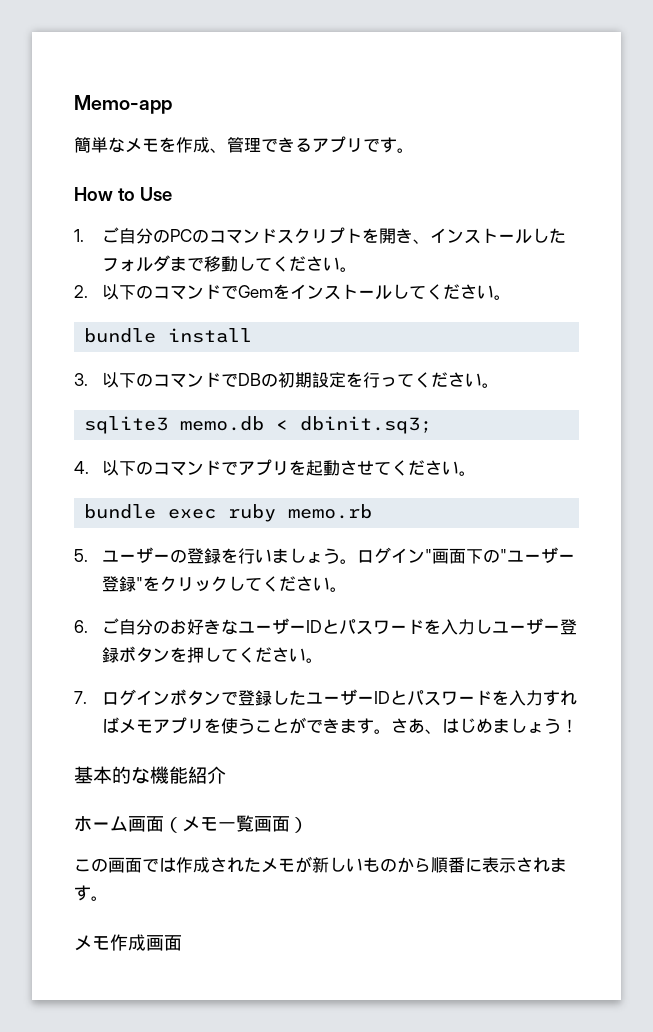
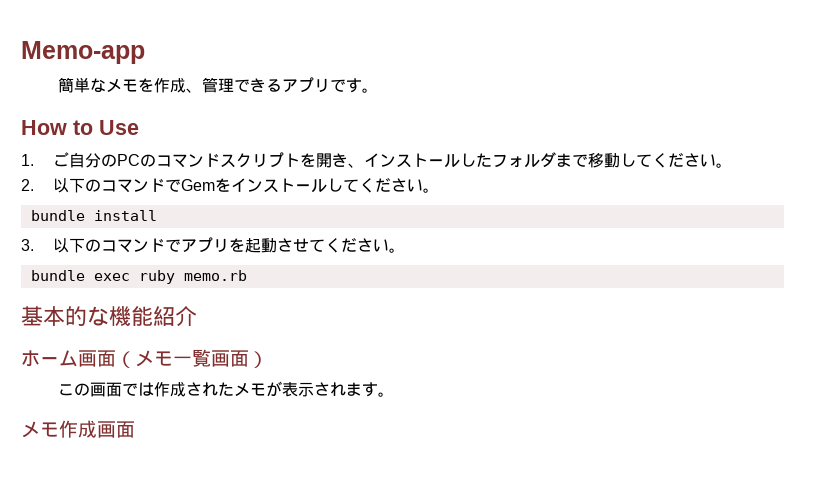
- 3.以下のコマンドでDBの初期設定を行ってください。
- sqlite3 memo.db < dbinit.sq3;
- 4.以下のコマンドでアプリを起動させてください。
+ 3.以下のコマンドでアプリを起動させてください。
- 5.ユーザーの登録を行いましょう。ログイン"画面下の"ユーザー登録"をクリックしてください。
- 6.ご自分のお好きなユーザーIDとパスワードを入力しユーザー登録ボタンを押してください。
- 7.ログインボタンで登録したユーザーIDとパスワードを入力すればメモアプリを使うことができます。さあ、はじめましょう！
- この画面では作成されたメモが新しいものから順番に表示されます。
+ この画面では作成されたメモが表示されます。

